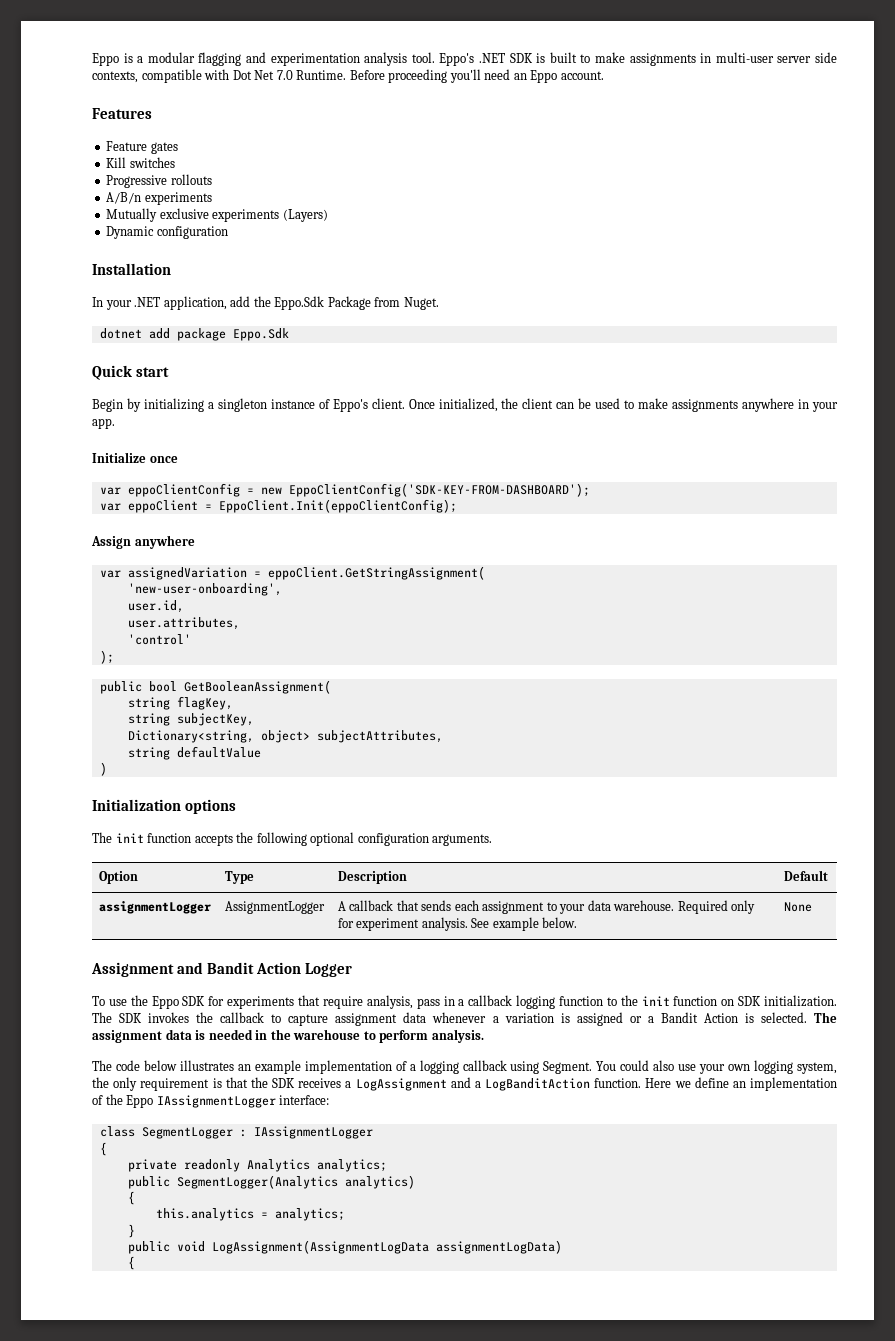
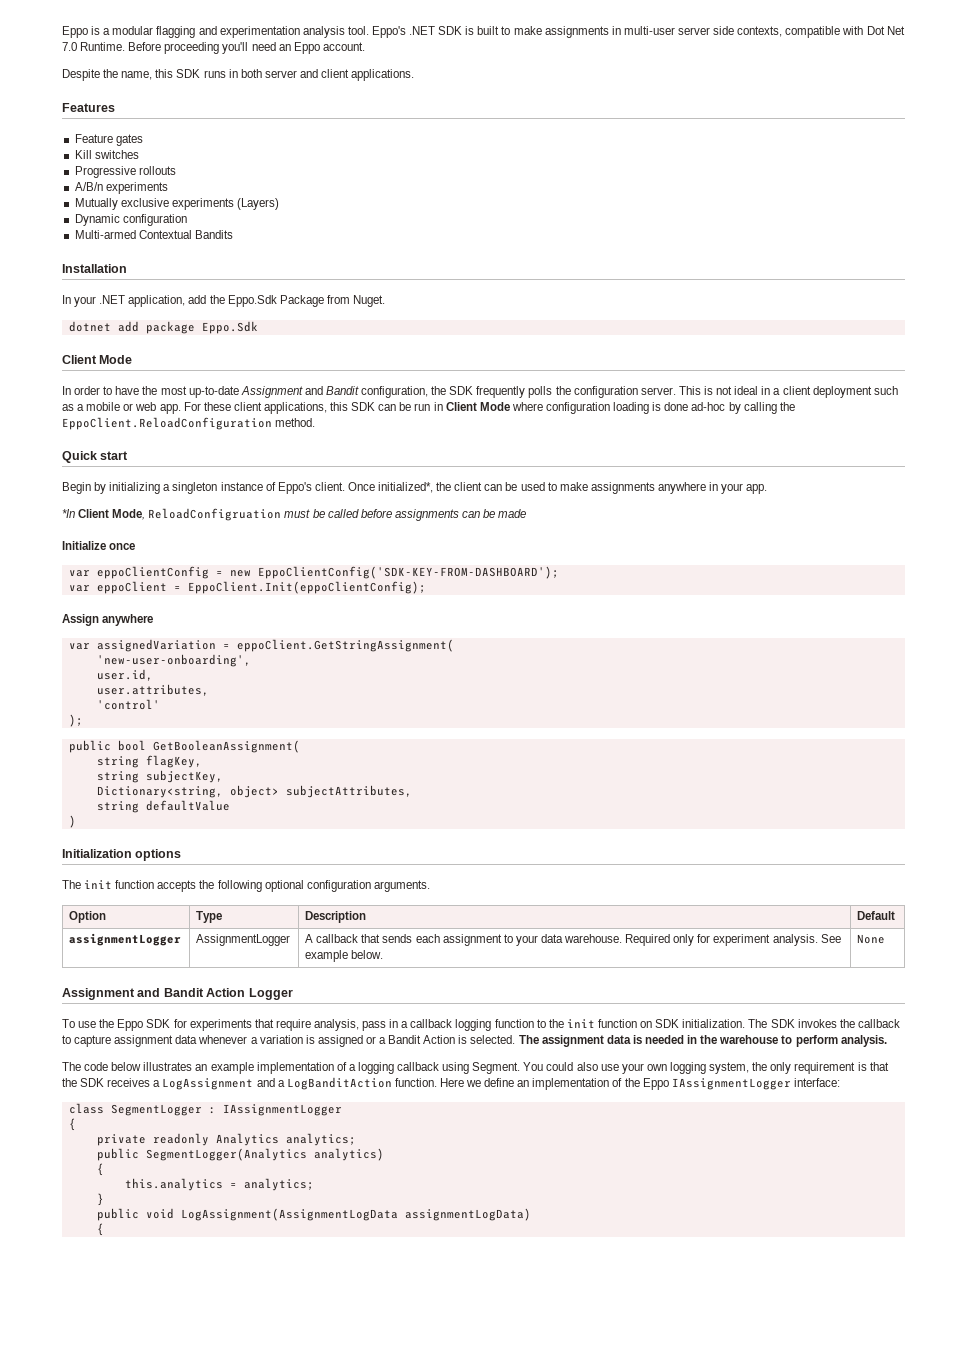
+ Despite the name, this SDK runs in both server and client applications.
+ Multi-armed Contextual Bandits
  dotnet add package Eppo.Sdk
+ Client Mode
+ In order to have the most up-to-date Assignment and Bandit configuration, the SDK frequently polls the configuration server. This is not ideal in a client deployment such as a mobile or web app. For these client applications, this SDK can be run in Client Mode where configuration loading is done ad-hoc by calling the EppoClient.ReloadConfiguration method.
- Once initialized, the client can be used to make assignments anywhere in your app.
+ Once initialized*, the client can be used to make assignments anywhere in your app.
+ *In Client Mode, ReloadConfigruation must be called before assignments can be made

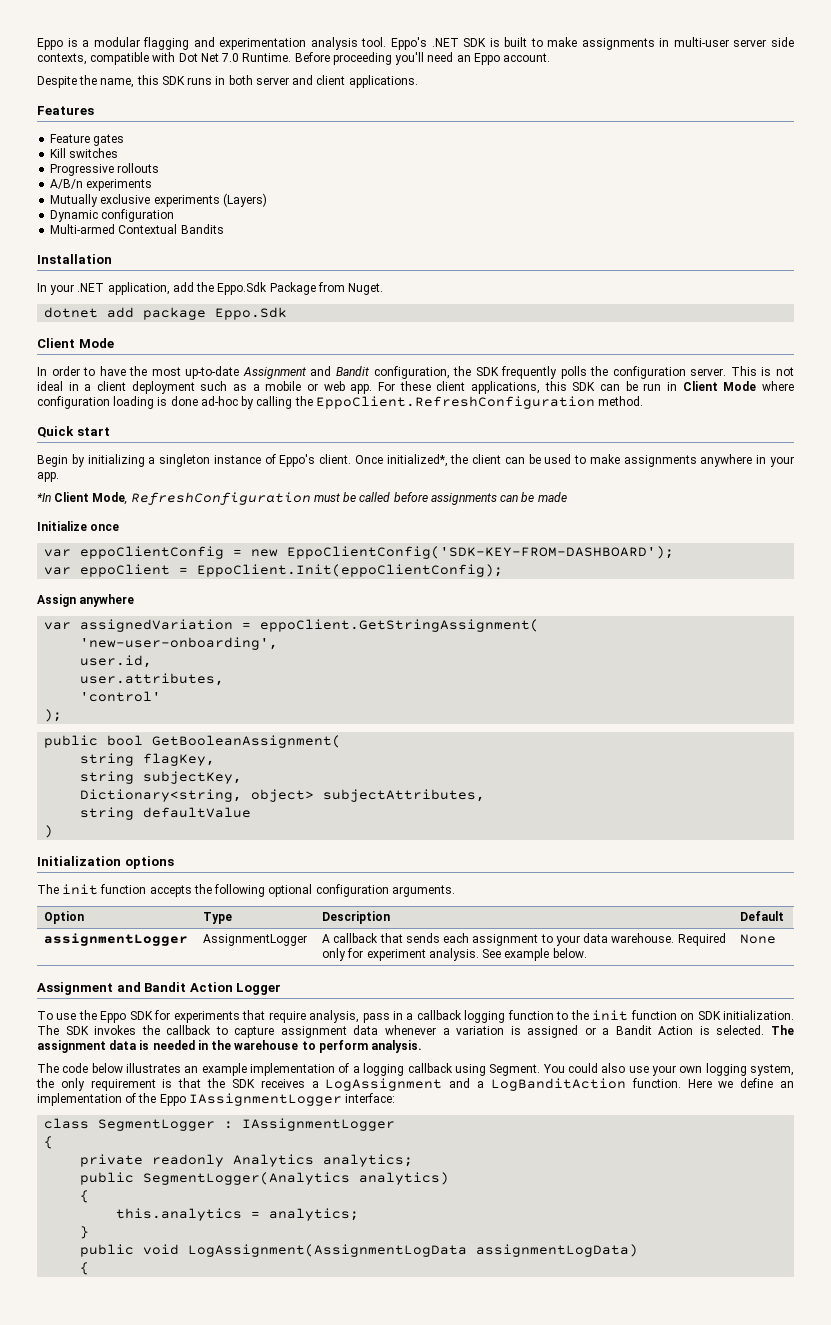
- For these client applications, this SDK can be run in Client Mode where configuration loading is done ad-hoc by calling the EppoClient.ReloadConfiguration method.
+ For these client applications, this SDK can be run in Client Mode where configuration loading is done ad-hoc by calling the EppoClient.RefreshConfiguration method.
- *In Client Mode, ReloadConfigruation must be called before assignments can be made
+ *In Client Mode, RefreshConfiguration must be called before assignments can be made

